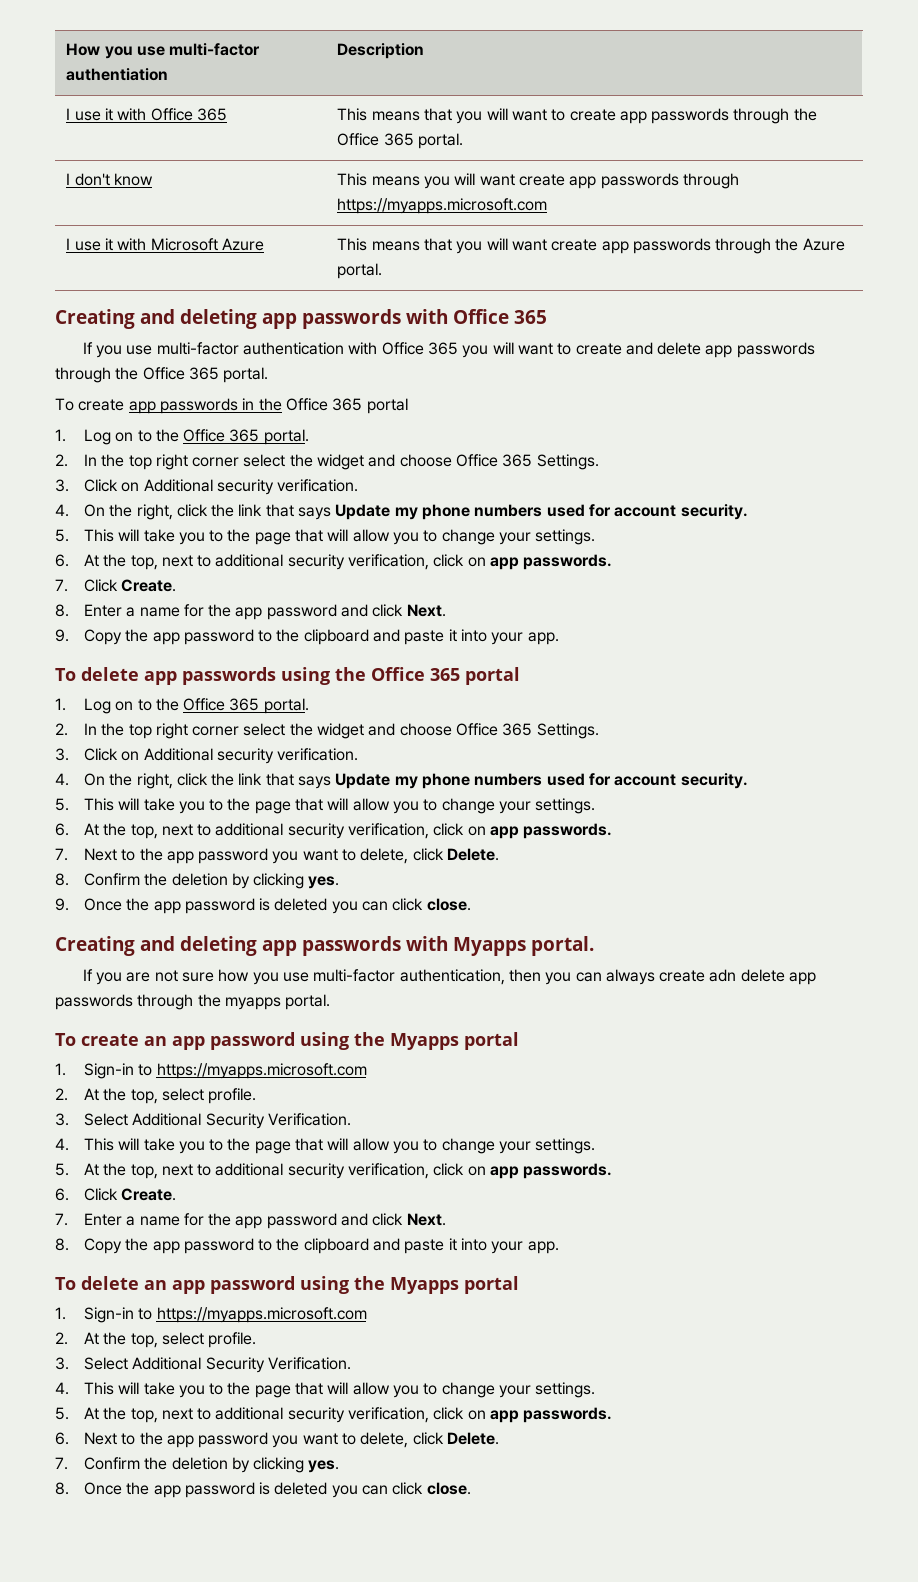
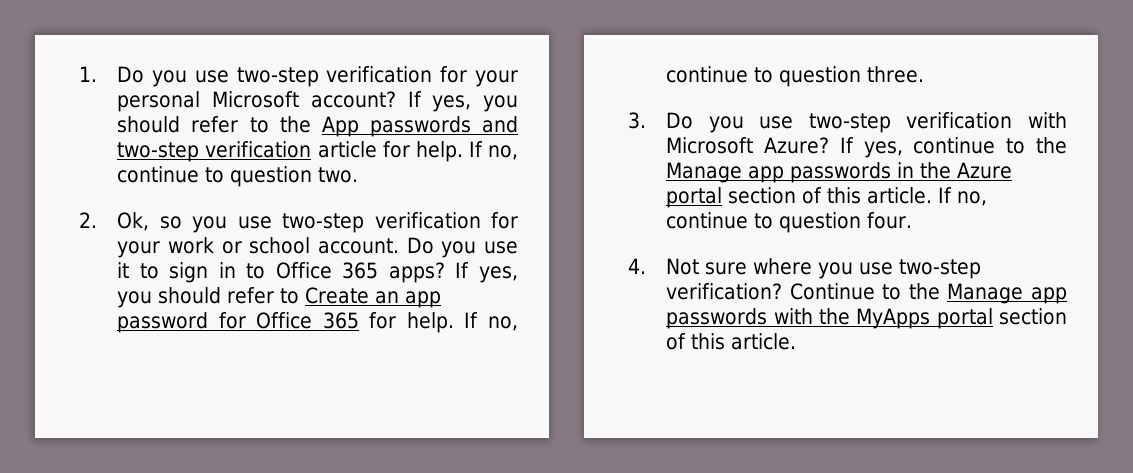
- How you use multi-factor authentiation | Description
- I use it with Office 365 | This means that you will want to create app passwords through the Office 365 portal.
- I don't know | This means you will want create app passwords through https://myapps.microsoft.com
- I use it with Microsoft Azure | This means that you will want create app passwords through the Azure portal.
- Creating and deleting app passwords with Office 365
- If you use multi-factor authentication with Office 365 you will want to create and delete app passwords through the Office 365 portal.
- To create app passwords in the Office 365 portal
- 1. Log on to the Office 365 portal.
- 2. In the top right corner select the widget and choose Office 365 Settings.
- 3. Click on Additional security verification.
- 4. On the right, click the link that says Update my phone numbers used for account security.
- 5. This will take you to the page that will allow you to change your settings.
- 6. At the top, next to additional security verification, click on app passwords.
- 7. Click Create.
- 8. Enter a name for the app password and click Next.
- 9. Copy the app password to the clipboard and paste it into your app.
- To delete app passwords using the Office 365 portal
- 1. Log on to the Office 365 portal.
- 2. In the top right corner select the widget and choose Office 365 Settings.
- 3. Click on Additional security verification.
- 4. On the right, click the link that says Update my phone numbers used for account security.
- 5. This will take you to the page that will allow you to change your settings.
- 6. At the top, next to additional security verification, click on app passwords.
- 7. Next to the app password you want to delete, click Delete.
- 8. Confirm the deletion by clicking yes.
- 9. Once the app password is deleted you can click close.
- Creating and deleting app passwords with Myapps portal.
- If you are not sure how you use multi-factor authentication, then you can always create adn delete app passwords through the myapps portal.
- To create an app password using the Myapps portal
- 1. Sign-in to https://myapps.microsoft.com
- 2. At the top, select profile.
- 3. Select Additional Security Verification.
- 4. This will take you to the page that will allow you to change your settings.
- 5. At the top, next to additional security verification, click on app passwords.
- 6. Click Create.
- 7. Enter a name for the app password and click Next.
- 8. Copy the app password to the clipboard and paste it into your app.
- To delete an app password using the Myapps portal
- 1. Sign-in to https://myapps.microsoft.com
- 2. At the top, select profile.
- 3. Select Additional Security Verification.
- 4. This will take you to the page that will allow you to change your settings.
- 5. At the top, next to additional security verification, click on app passwords.
- 6. Next to the app password you want to delete, click Delete.
- 7. Confirm the deletion by clicking yes.
- 8. Once the app password is deleted you can click close.
+ 1. Do you use two-step verification for your personal Microsoft account? If yes, you should refer to the App passwords and two-step verification article for help. If no, continue to question two.
+ 2. Ok, so you use two-step verification for your work or school account. Do you use it to sign in to Office 365 apps? If yes, you should refer to Create an app password for Office 365 for help. If no, continue to question three.
+ 3. Do you use two-step verification with Microsoft Azure? If yes, continue to the Manage app passwords in the Azure portal section of this article. If no, continue to question four.
+ 4. Not sure where you use two-step verification? Continue to the Manage app passwords with the MyApps portal section of this article.

